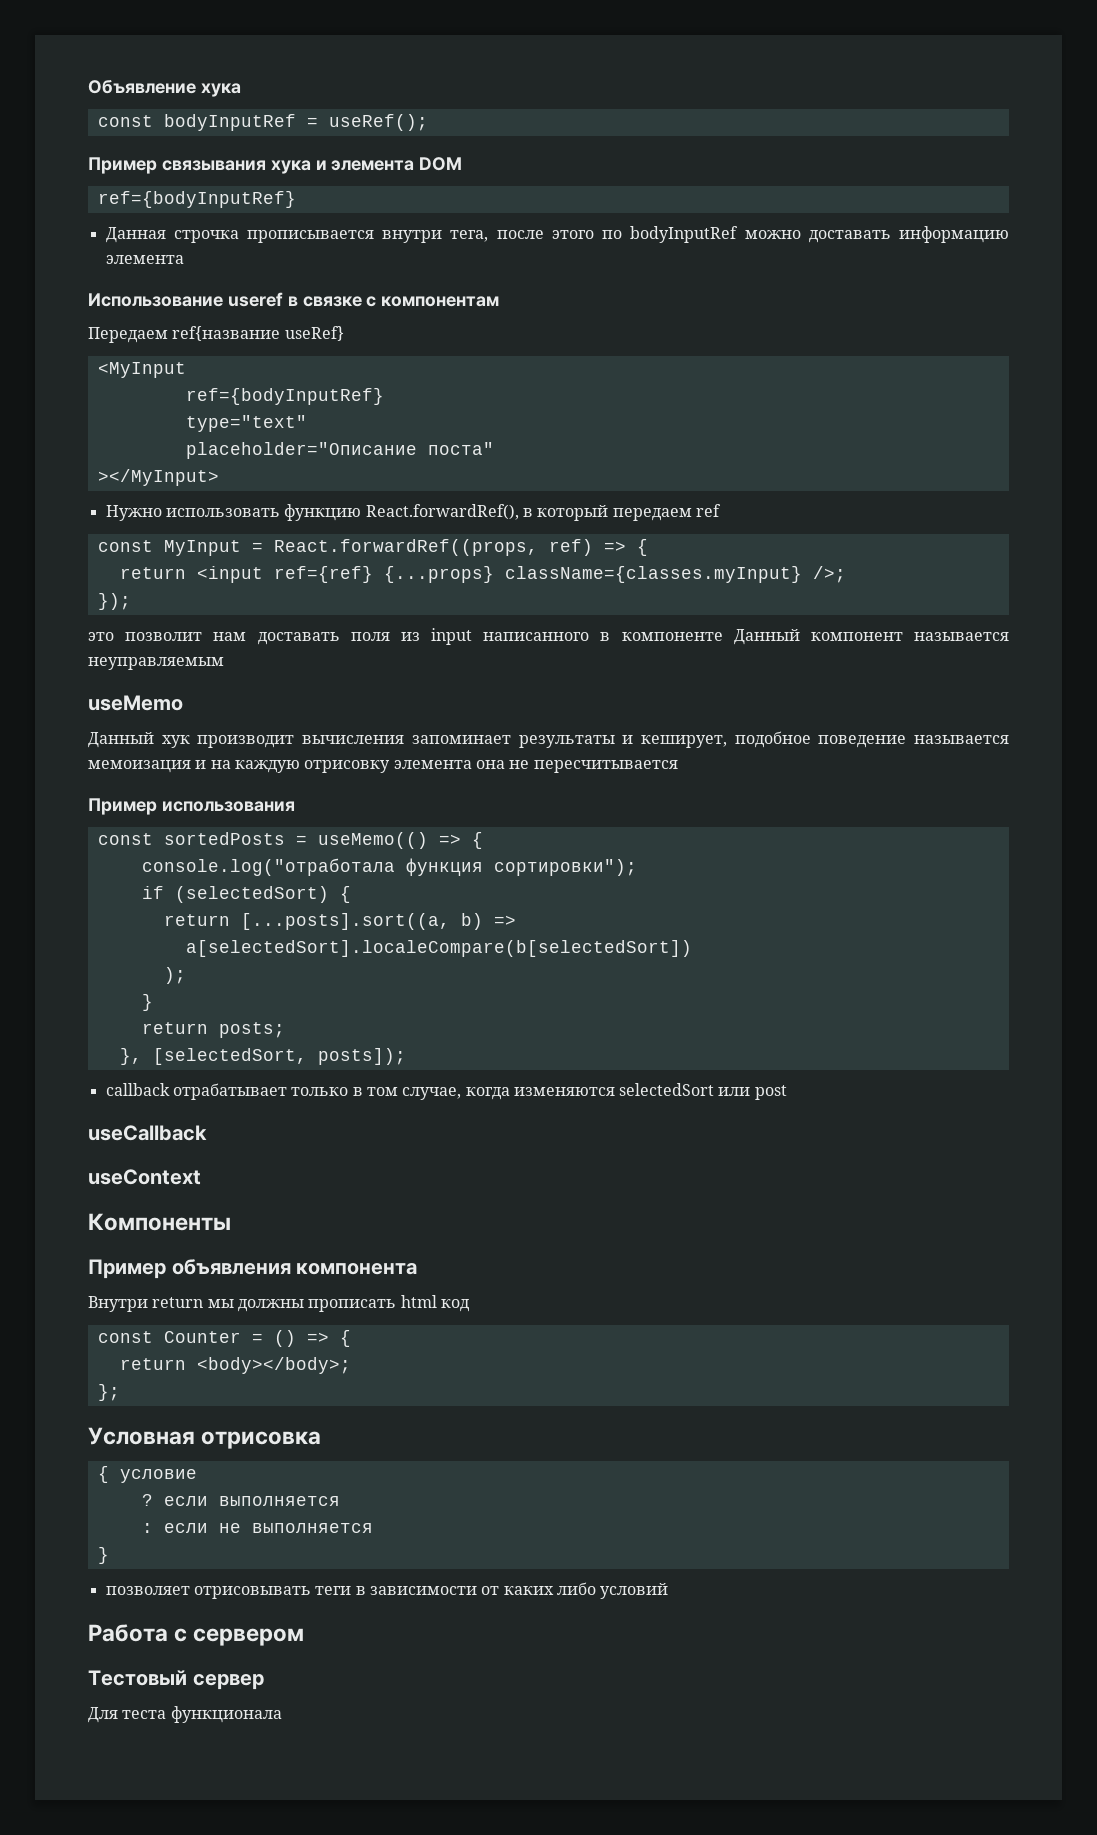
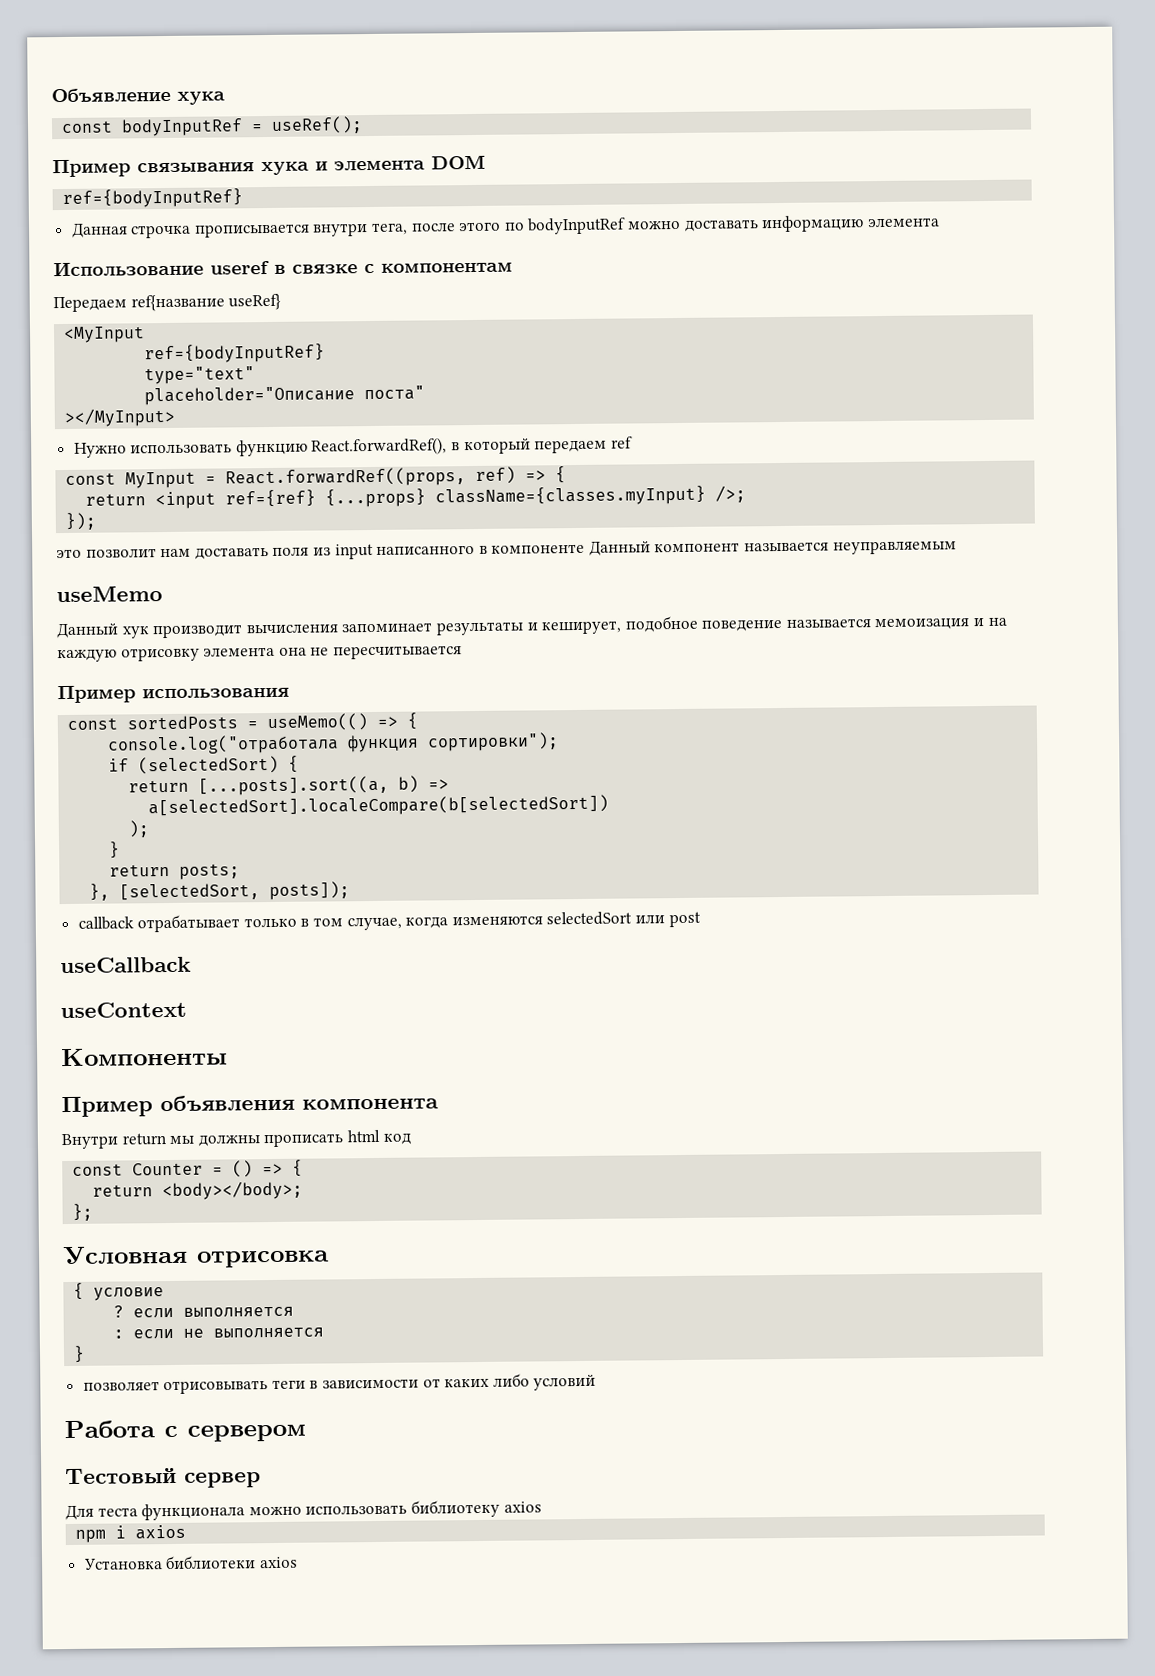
- Для теста функционала
+ Для теста функционала можно использовать библиотеку axios
+ npm i axios
+ Установка библиотеки axios

